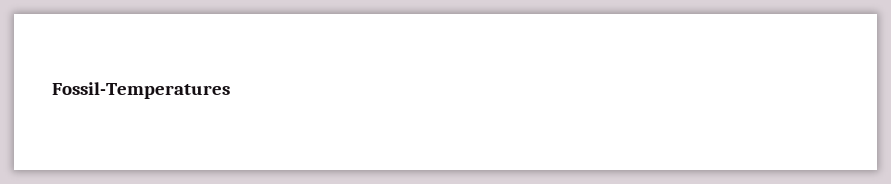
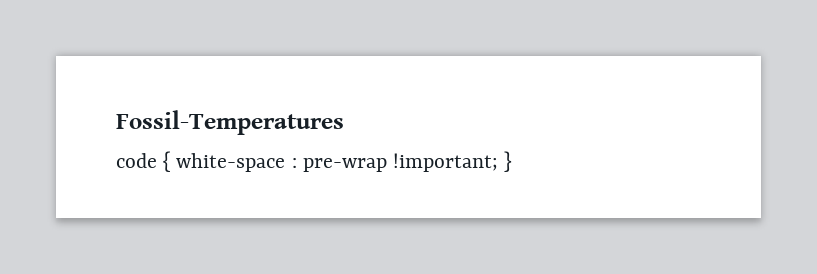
+ code { white-space : pre-wrap !important; }

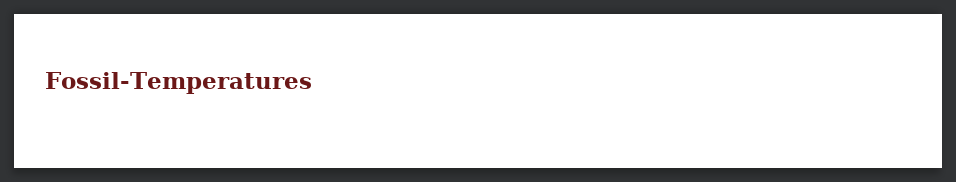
- code { white-space : pre-wrap !important; }

